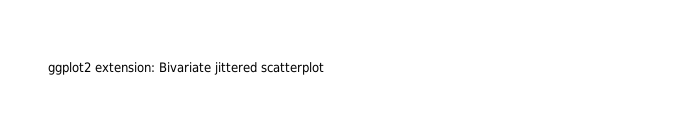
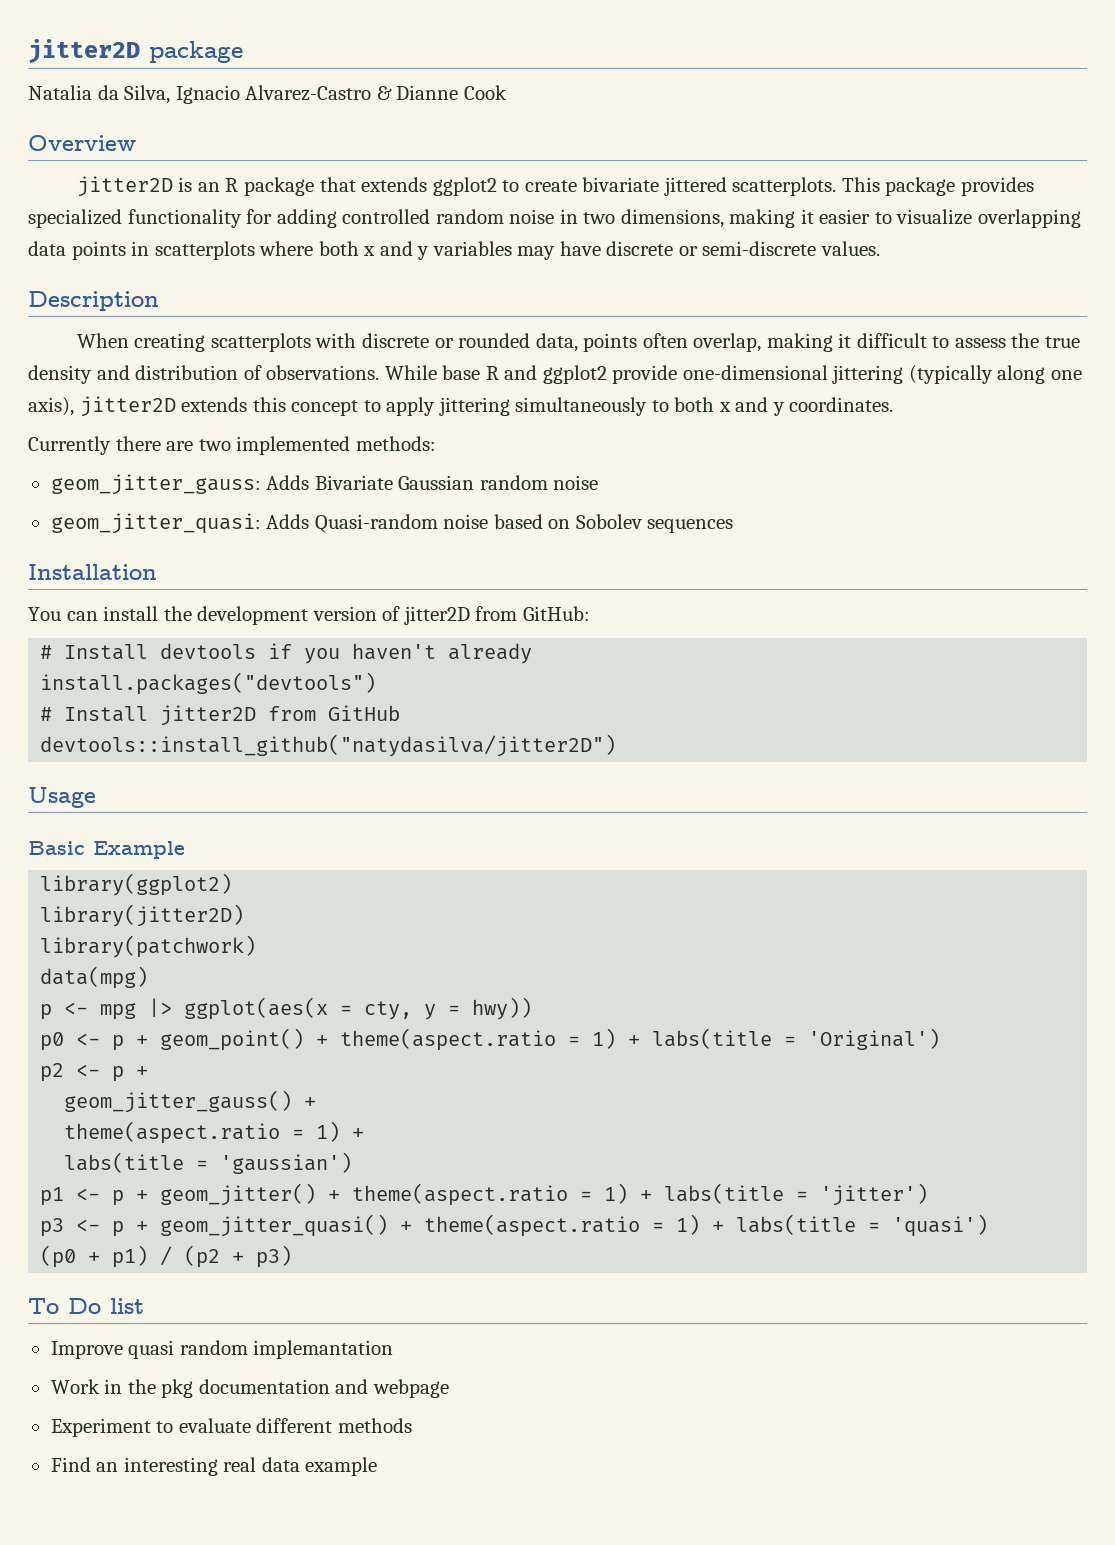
- ggplot2 extension: Bivariate jittered scatterplot
+ jitter2D package
+ Natalia da Silva, Ignacio Alvarez-Castro & Dianne Cook
+ Overview
+ jitter2D is an R package that extends ggplot2 to create bivariate jittered scatterplots. This package provides specialized functionality for adding controlled random noise in two dimensions, making it easier to visualize overlapping data points in scatterplots where both x and y variables may have discrete or semi-discrete values.
+ Description
+ When creating scatterplots with discrete or rounded data, points often overlap, making it difficult to assess the true density and distribution of observations. While base R and ggplot2 provide one-dimensional jittering (typically along one axis), jitter2D extends this concept to apply jittering simultaneously to both x and y coordinates.
+ Currently there are two implemented methods:
+ geom_jitter_gauss: Adds Bivariate Gaussian random noise
+ geom_jitter_quasi: Adds Quasi-random noise based on Sobolev sequences
+ Installation
+ You can install the development version of jitter2D from GitHub:
+ # Install devtools if you haven't already
+ install.packages("devtools")
+ # Install jitter2D from GitHub
+ devtools::install_github("natydasilva/jitter2D")
+ Usage
+ Basic Example
+ library(ggplot2)
+ library(jitter2D)
+ library(patchwork)
+ data(mpg)
+ p <- mpg |> ggplot(aes(x = cty, y = hwy))
+ p0 <- p + geom_point() + theme(aspect.ratio = 1) + labs(title = 'Original')
+ p2 <- p +
+ geom_jitter_gauss() +
+ theme(aspect.ratio = 1) +
+ labs(title = 'gaussian')
+ p1 <- p + geom_jitter() + theme(aspect.ratio = 1) + labs(title = 'jitter')
+ p3 <- p + geom_jitter_quasi() + theme(aspect.ratio = 1) + labs(title = 'quasi')
+ (p0 + p1) / (p2 + p3)
+ To Do list
+ Improve quasi random implemantation
+ Work in the pkg documentation and webpage
+ Experiment to evaluate different methods
+ Find an interesting real data example

